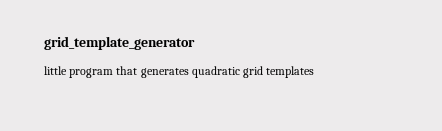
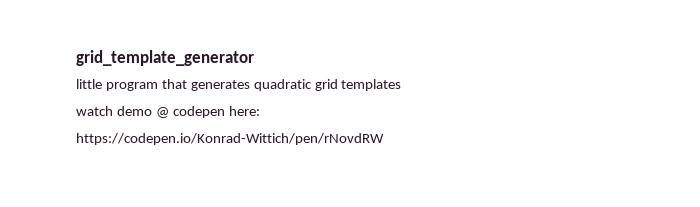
+ watch demo @ codepen here:
+ https://codepen.io/Konrad-Wittich/pen/rNovdRW

